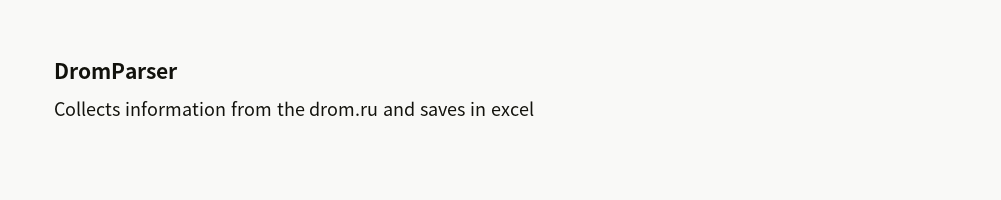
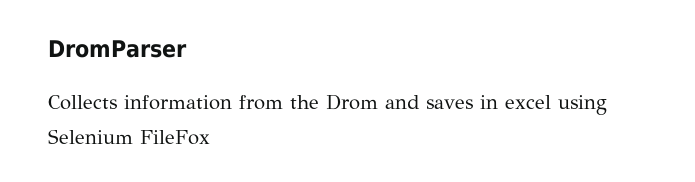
- Collects information from the drom.ru and saves in excel
+ Collects information from the Drom and saves in excel using Selenium FileFox

